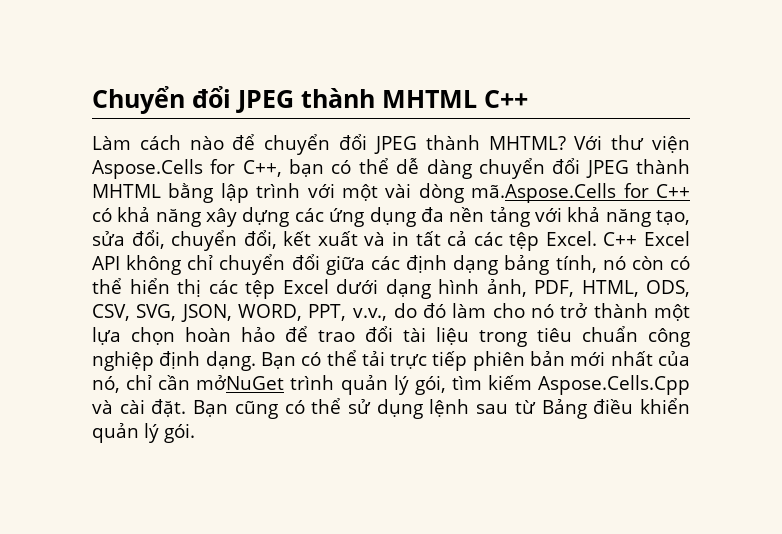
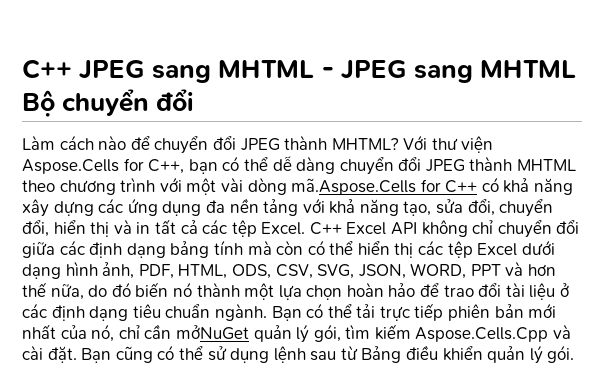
- Chuyển đổi JPEG thành MHTML C++
+ C++ JPEG sang MHTML - JPEG sang MHTML Bộ chuyển đổi
- Với thư viện Aspose.Cells for C++, bạn có thể dễ dàng chuyển đổi JPEG thành MHTML bằng lập trình với một vài dòng mã.Aspose.Cells for C++ có khả năng xây dựng các ứng dụng đa nền tảng với khả năng tạo, sửa đổi, chuyển đổi, kết xuất và in tất cả các tệp Excel.
+ Với thư viện Aspose.Cells for C++, bạn có thể dễ dàng chuyển đổi JPEG thành MHTML theo chương trình với một vài dòng mã.Aspose.Cells for C++ có khả năng xây dựng các ứng dụng đa nền tảng với khả năng tạo, sửa đổi, chuyển đổi, hiển thị và in tất cả các tệp Excel.
- C++ Excel API không chỉ chuyển đổi giữa các định dạng bảng tính, nó còn có thể hiển thị các tệp Excel dưới dạng hình ảnh, PDF, HTML, ODS, CSV, SVG, JSON, WORD, PPT, v.v., do đó làm cho nó trở thành một lựa chọn hoàn hảo để trao đổi tài liệu trong tiêu chuẩn công nghiệp định dạng.
+ C++ Excel API không chỉ chuyển đổi giữa các định dạng bảng tính mà còn có thể hiển thị các tệp Excel dưới dạng hình ảnh, PDF, HTML, ODS, CSV, SVG, JSON, WORD, PPT và hơn thế nữa, do đó biến nó thành một lựa chọn hoàn hảo để trao đổi tài liệu ở các định dạng tiêu chuẩn ngành.
- Bạn có thể tải trực tiếp phiên bản mới nhất của nó, chỉ cần mởNuGet trình quản lý gói, tìm kiếm Aspose.Cells.Cpp và cài đặt.
+ Bạn có thể tải trực tiếp phiên bản mới nhất của nó, chỉ cần mởNuGet quản lý gói, tìm kiếm Aspose.Cells.Cpp và cài đặt.

